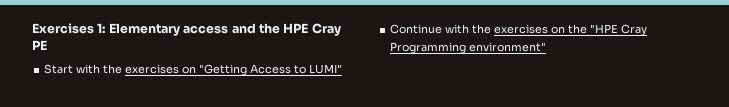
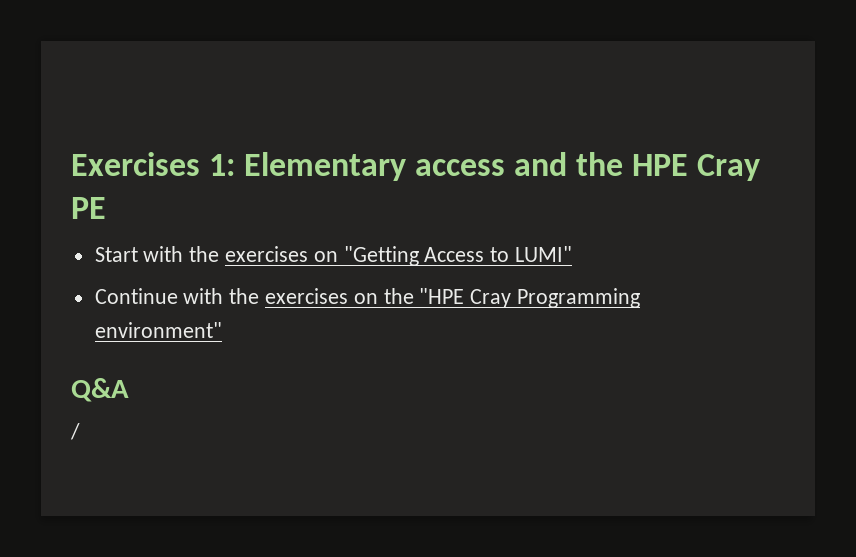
+ Q&A
+ /

